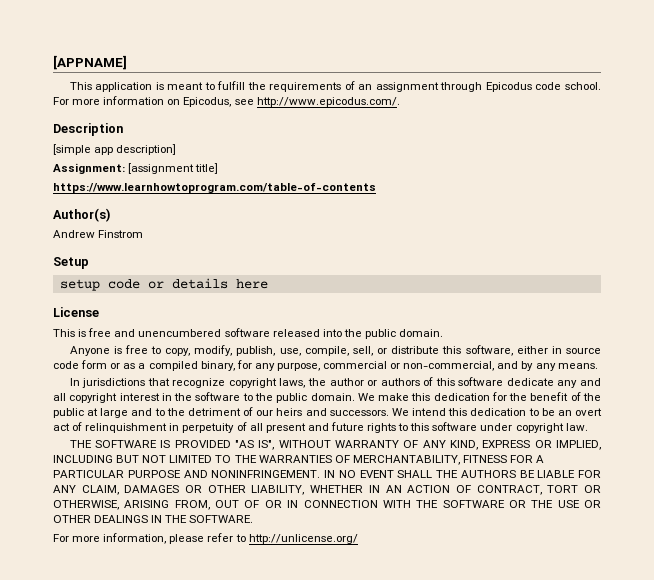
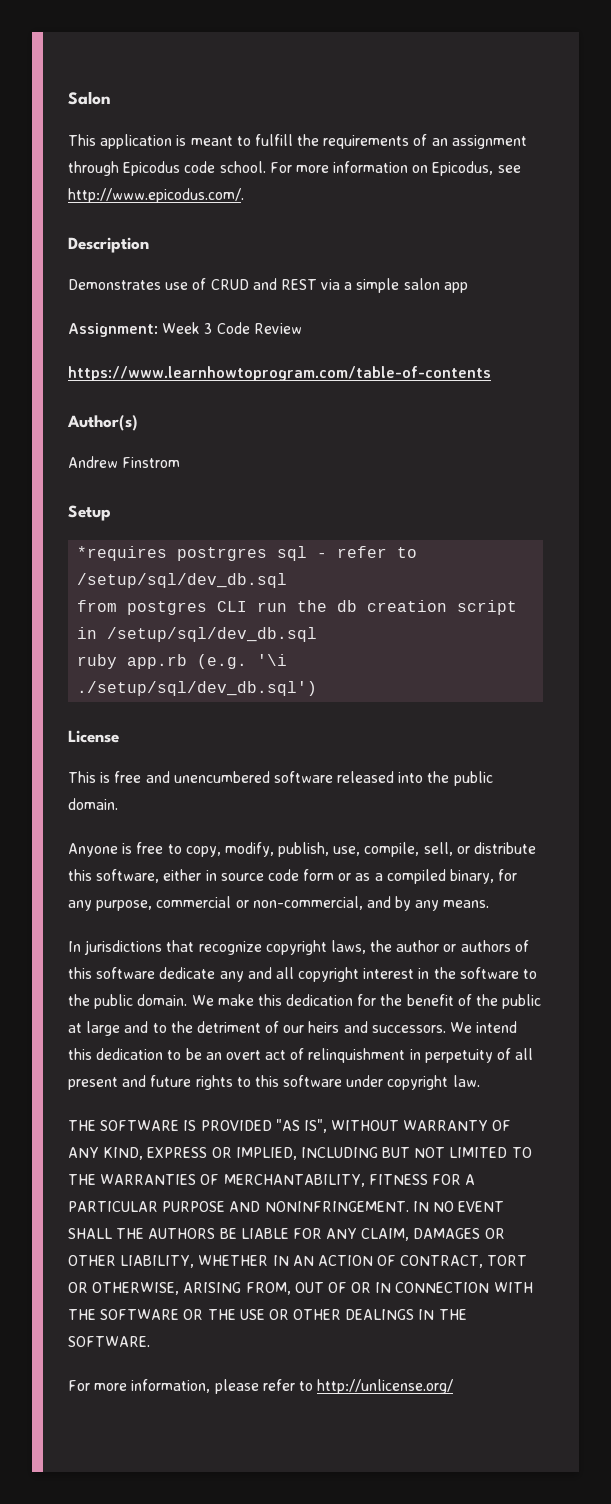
- [APPNAME]
+ Salon
- [simple app description]
+ Demonstrates use of CRUD and REST via a simple salon app
- Assignment: [assignment title]
+ Assignment: Week 3 Code Review
- setup code or details here
+ *requires postrgres sql - refer to /setup/sql/dev_db.sql
+ from postgres CLI run the db creation script in /setup/sql/dev_db.sql
+ ruby app.rb (e.g. '\i ./setup/sql/dev_db.sql')

